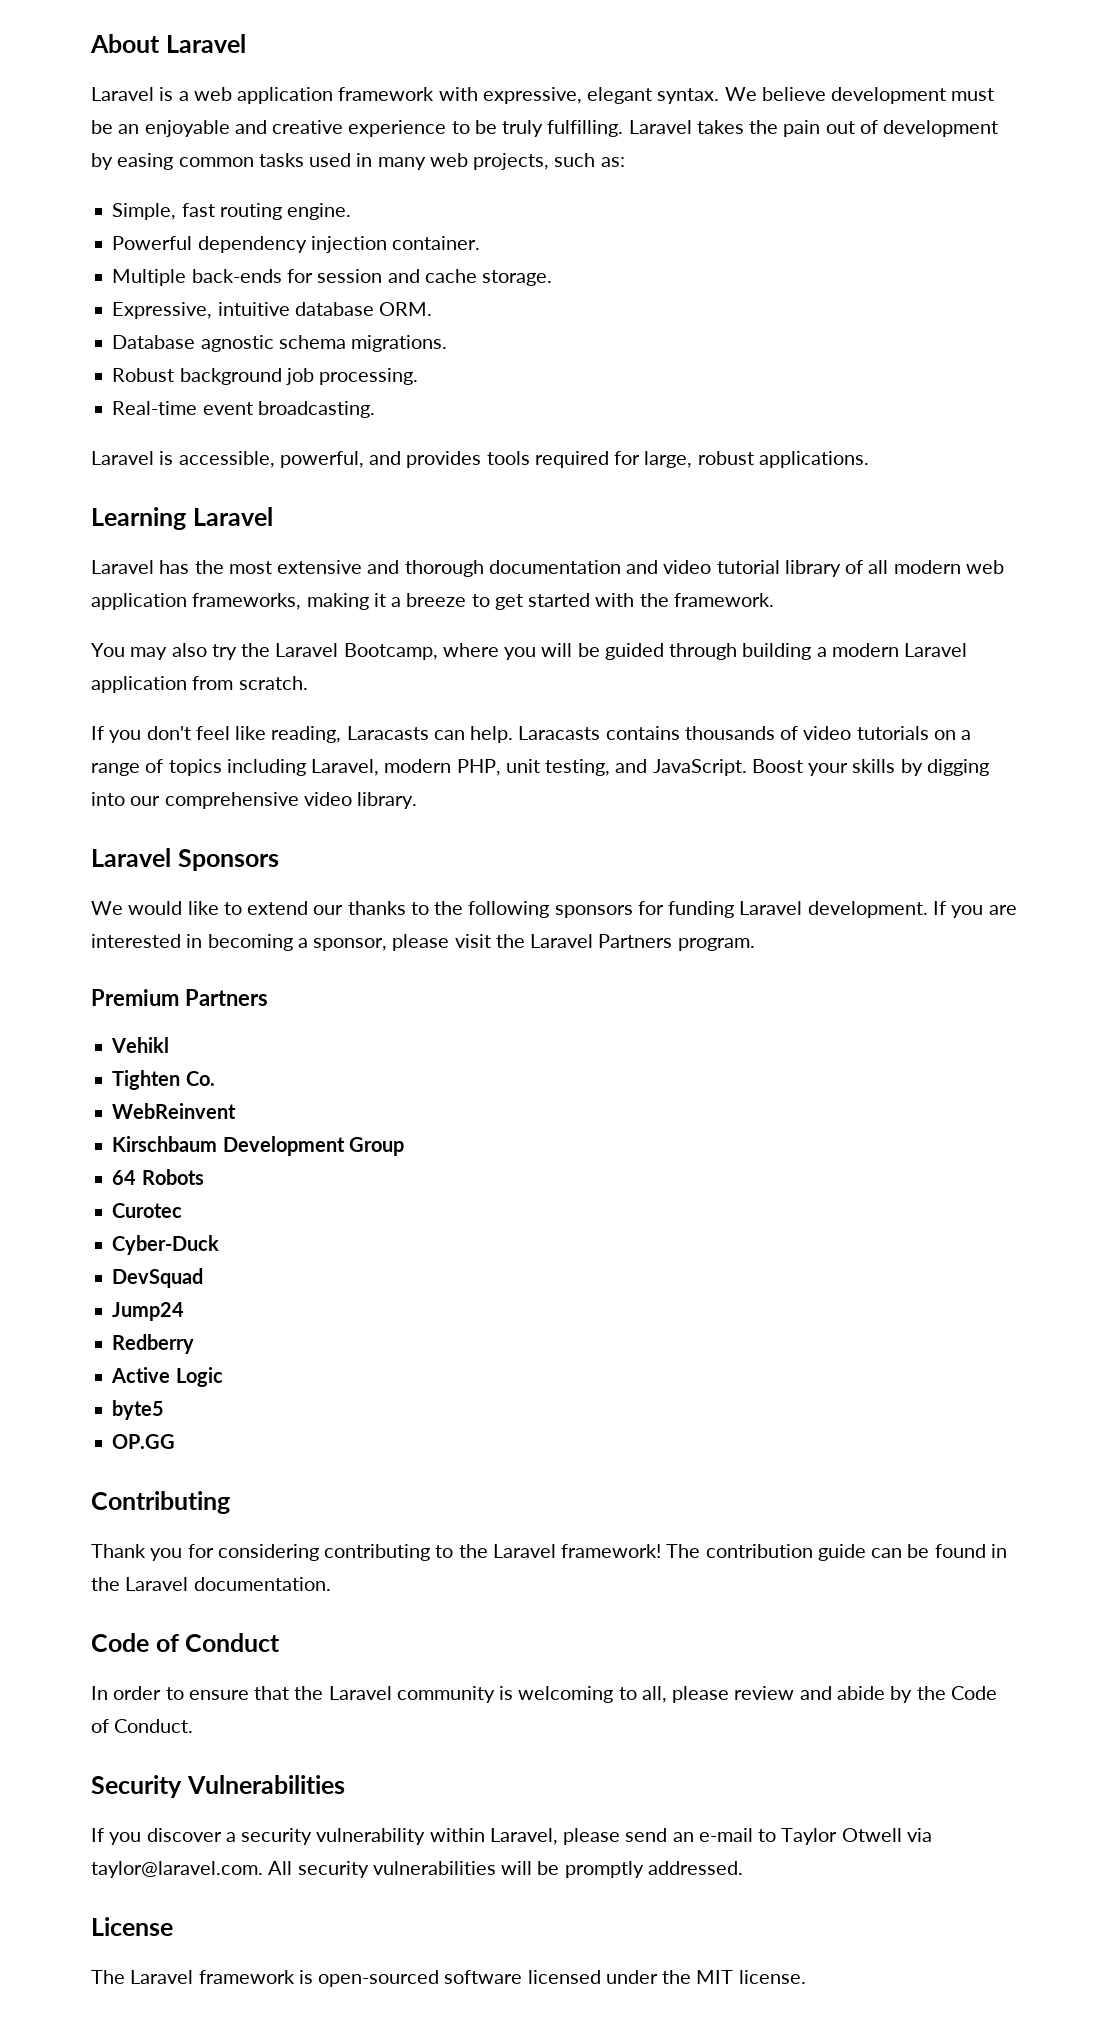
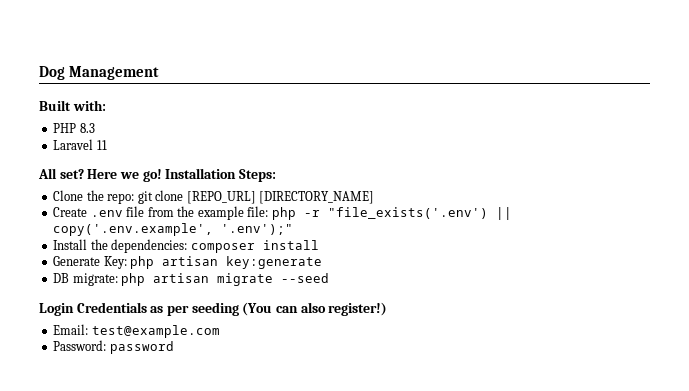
- About Laravel
- Laravel is a web application framework with expressive, elegant syntax. We believe development must be an enjoyable and creative experience to be truly fulfilling. Laravel takes the pain out of development by easing common tasks used in many web projects, such as:
- Simple, fast routing engine.
- Powerful dependency injection container.
- Multiple back-ends for session and cache storage.
- Expressive, intuitive database ORM.
- Database agnostic schema migrations.
- Robust background job processing.
- Real-time event broadcasting.
- Laravel is accessible, powerful, and provides tools required for large, robust applications.
- Learning Laravel
- Laravel has the most extensive and thorough documentation and video tutorial library of all modern web application frameworks, making it a breeze to get started with the framework.
- You may also try the Laravel Bootcamp, where you will be guided through building a modern Laravel application from scratch.
- If you don't feel like reading, Laracasts can help. Laracasts contains thousands of video tutorials on a range of topics including Laravel, modern PHP, unit testing, and JavaScript. Boost your skills by digging into our comprehensive video library.
- Laravel Sponsors
- We would like to extend our thanks to the following sponsors for funding Laravel development. If you are interested in becoming a sponsor, please visit the Laravel Partners program.
- Premium Partners
- Vehikl
- Tighten Co.
- WebReinvent
- Kirschbaum Development Group
- 64 Robots
- Curotec
- Cyber-Duck
- DevSquad
- Jump24
- Redberry
- Active Logic
- byte5
- OP.GG
- Contributing
- Thank you for considering contributing to the Laravel framework! The contribution guide can be found in the Laravel documentation.
- Code of Conduct
- In order to ensure that the Laravel community is welcoming to all, please review and abide by the Code of Conduct.
- Security Vulnerabilities
- If you discover a security vulnerability within Laravel, please send an e-mail to Taylor Otwell via taylor@laravel.com. All security vulnerabilities will be promptly addressed.
- License
- The Laravel framework is open-sourced software licensed under the MIT license.
+ Dog Management
+ Built with:
+ PHP 8.3
+ Laravel 11
+ All set? Here we go! Installation Steps:
+ Clone the repo: git clone [REPO_URL] [DIRECTORY_NAME]
+ Create .env file from the example file: php -r "file_exists('.env') || copy('.env.example', '.env');"
+ Install the dependencies: composer install
+ Generate Key: php artisan key:generate
+ DB migrate: php artisan migrate --seed
+ Login Credentials as per seeding (You can also register!)
+ Email: test@example.com
+ Password: password

